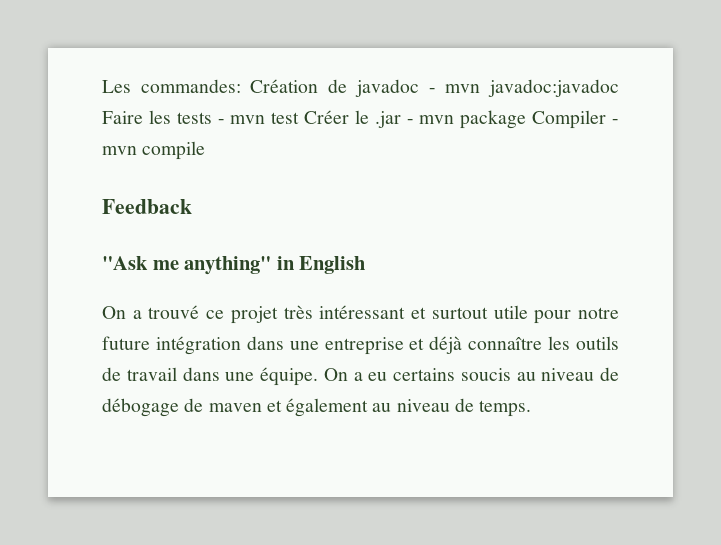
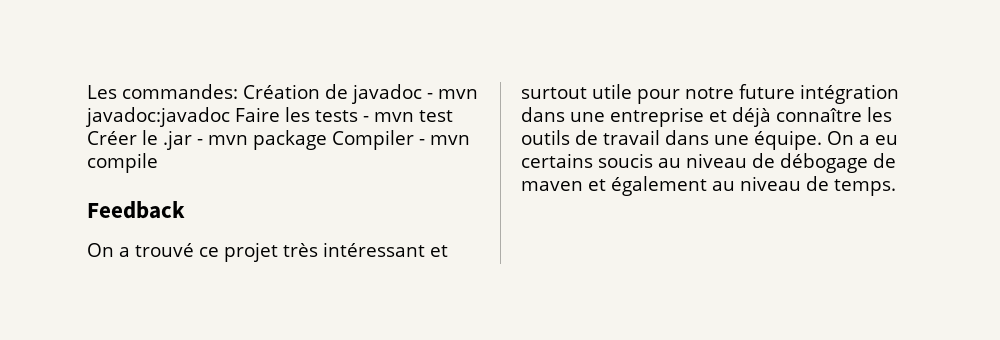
- "Ask me anything" in English

